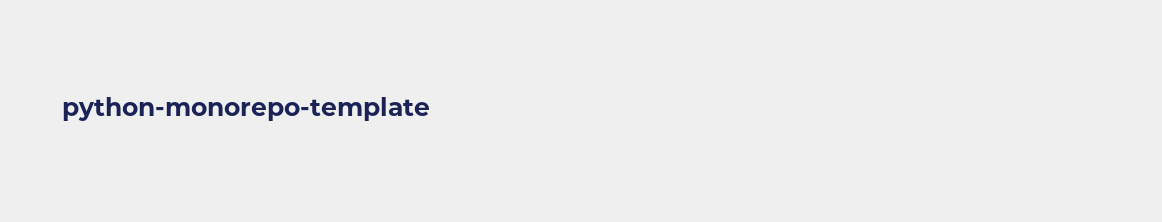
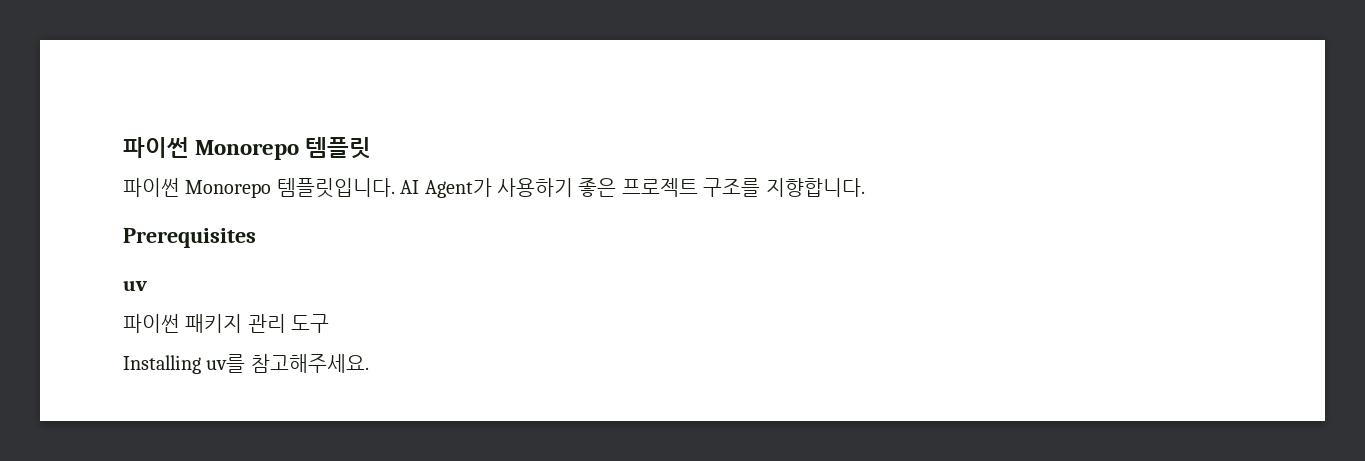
- python-monorepo-template
+ 파이썬 Monorepo 템플릿
+ 파이썬 Monorepo 템플릿입니다. AI Agent가 사용하기 좋은 프로젝트 구조를 지향합니다.
+ Prerequisites
+ uv
+ 파이썬 패키지 관리 도구
+ Installing uv를 참고해주세요.

